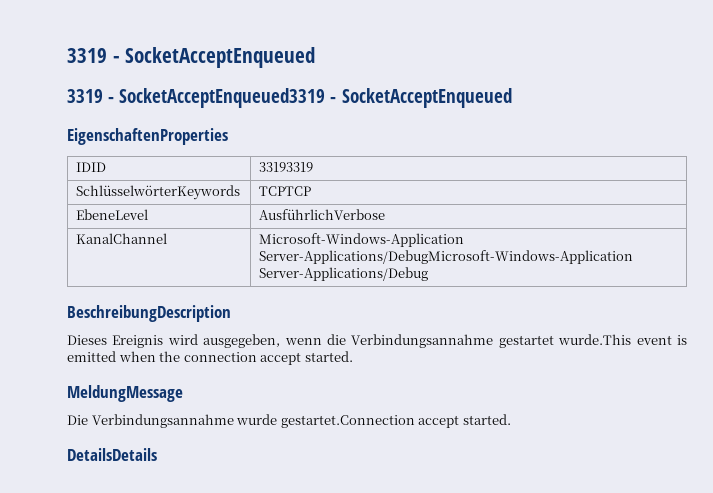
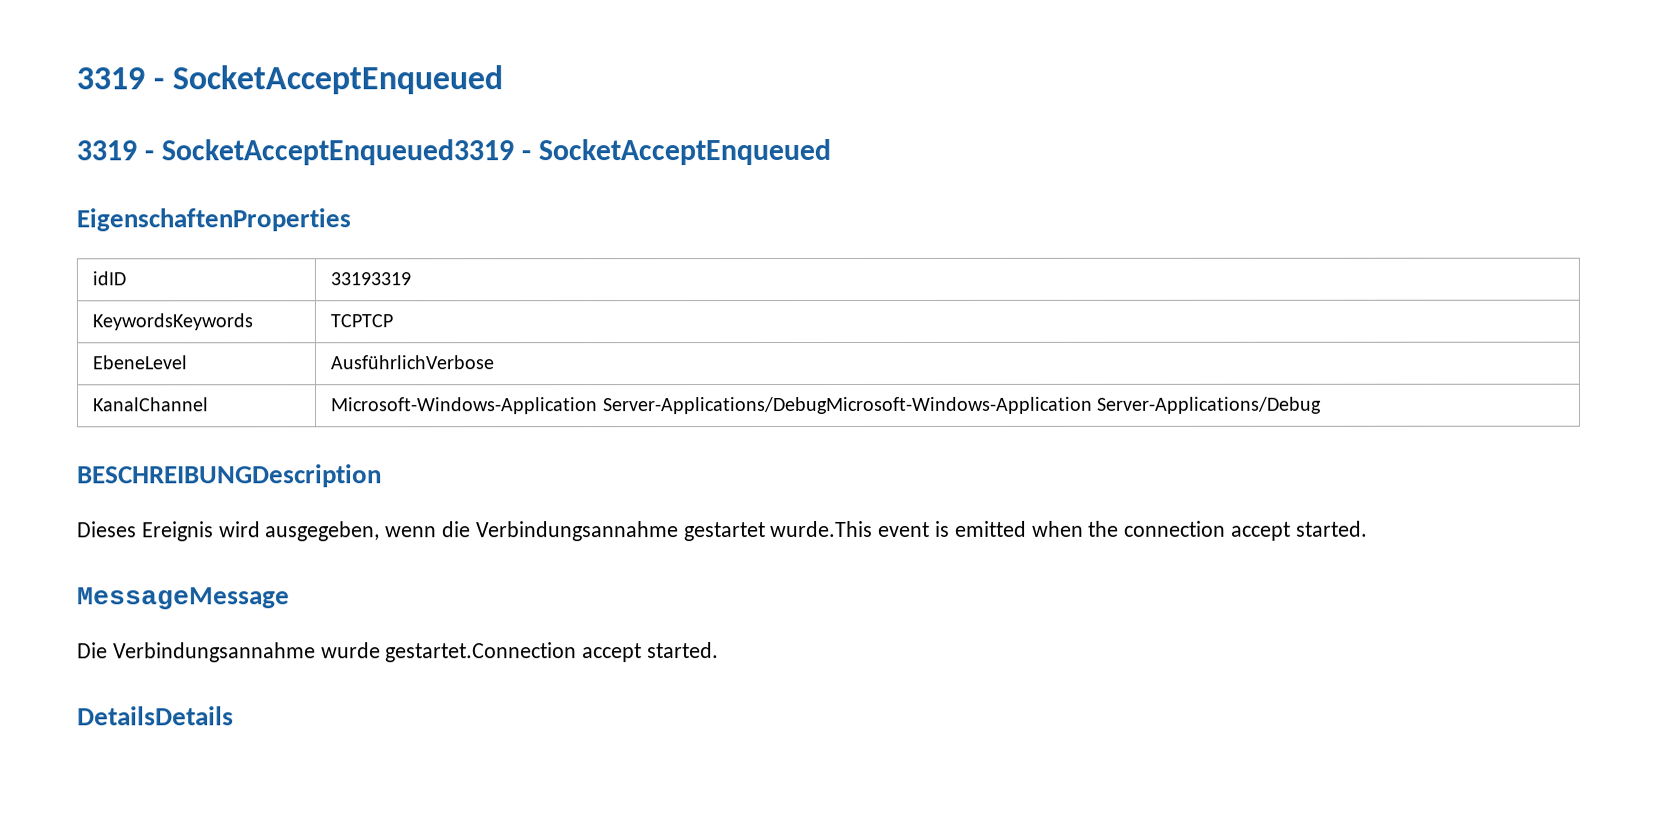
- IDID | 33193319
+ idID | 33193319
- SchlüsselwörterKeywords | TCPTCP
+ KeywordsKeywords | TCPTCP
- BeschreibungDescription
+ BESCHREIBUNGDescription
- MeldungMessage
+ MessageMessage

